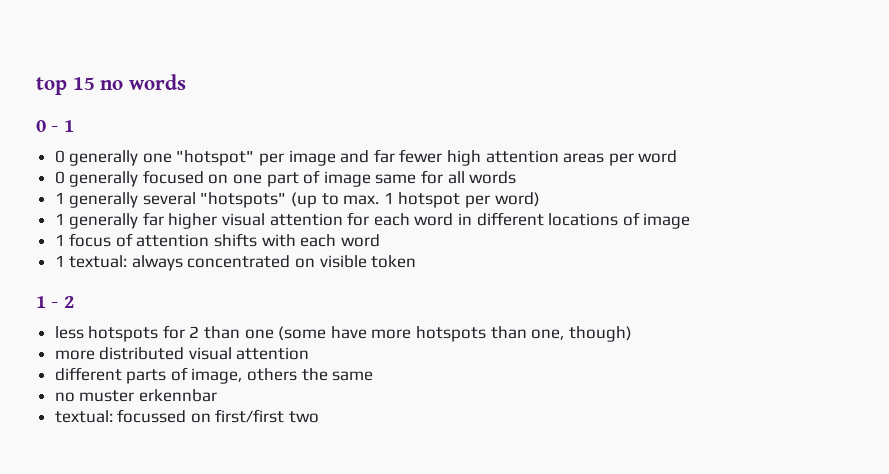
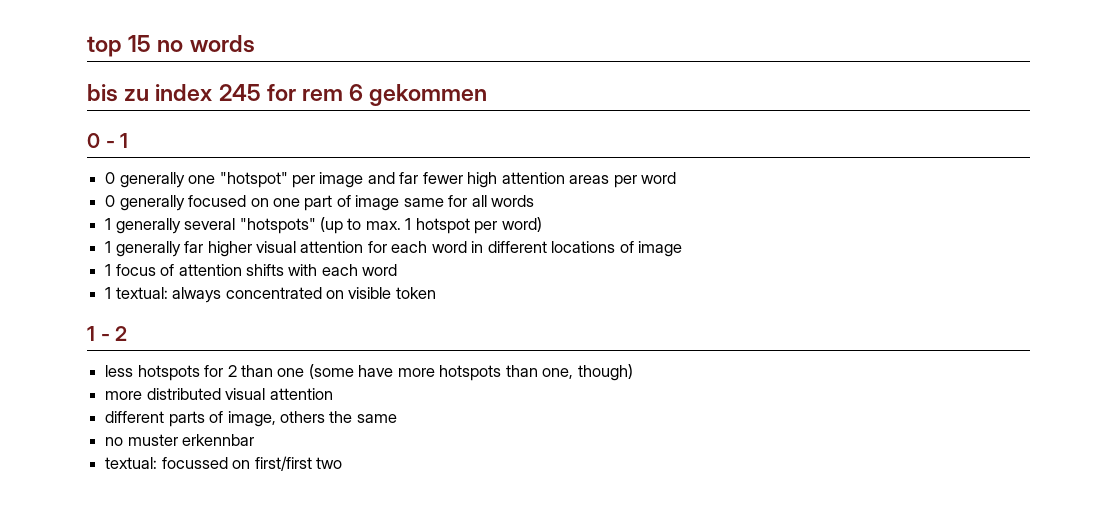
+ bis zu index 245 for rem 6 gekommen

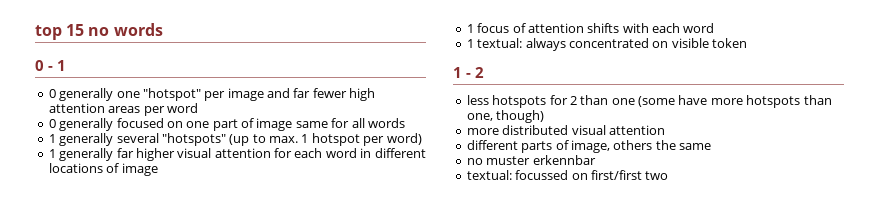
- bis zu index 245 for rem 6 gekommen

